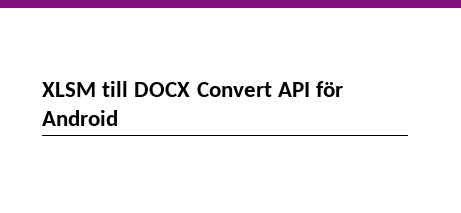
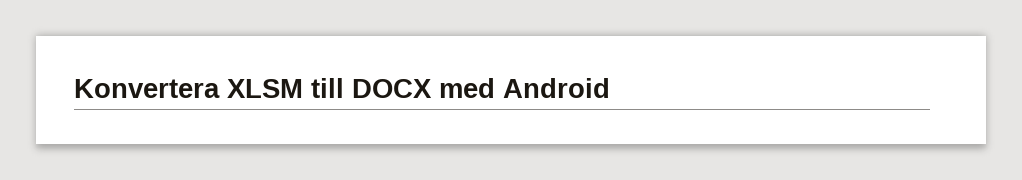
- XLSM till DOCX Convert API för Android
+ Konvertera XLSM till DOCX med Android

